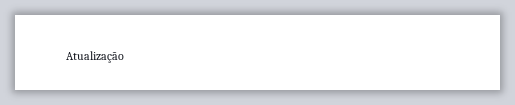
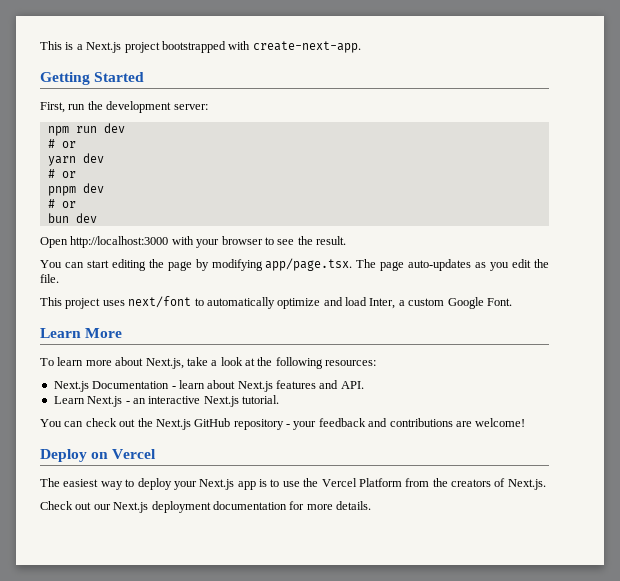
- Atualização
+ This is a Next.js project bootstrapped with create-next-app.
+ Getting Started
+ First, run the development server:
+ npm run dev
+ # or
+ yarn dev
+ # or
+ pnpm dev
+ # or
+ bun dev
+ Open http://localhost:3000 with your browser to see the result.
+ You can start editing the page by modifying app/page.tsx. The page auto-updates as you edit the file.
+ This project uses next/font to automatically optimize and load Inter, a custom Google Font.
+ Learn More
+ To learn more about Next.js, take a look at the following resources:
+ Next.js Documentation - learn about Next.js features and API.
+ Learn Next.js - an interactive Next.js tutorial.
+ You can check out the Next.js GitHub repository - your feedback and contributions are welcome!
+ Deploy on Vercel
+ The easiest way to deploy your Next.js app is to use the Vercel Platform from the creators of Next.js.
+ Check out our Next.js deployment documentation for more details.

